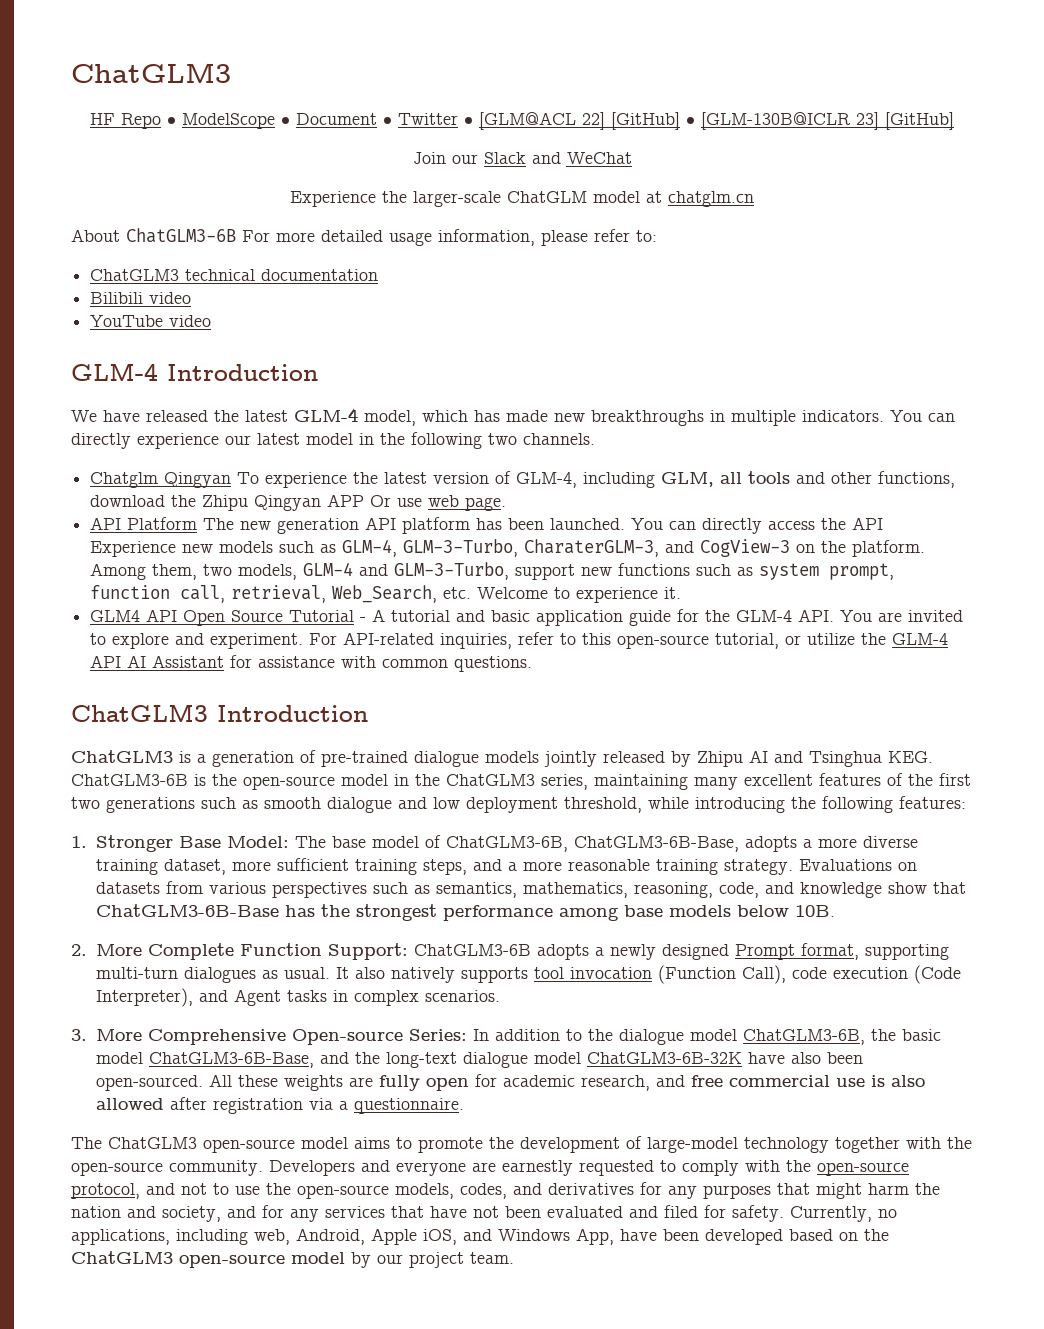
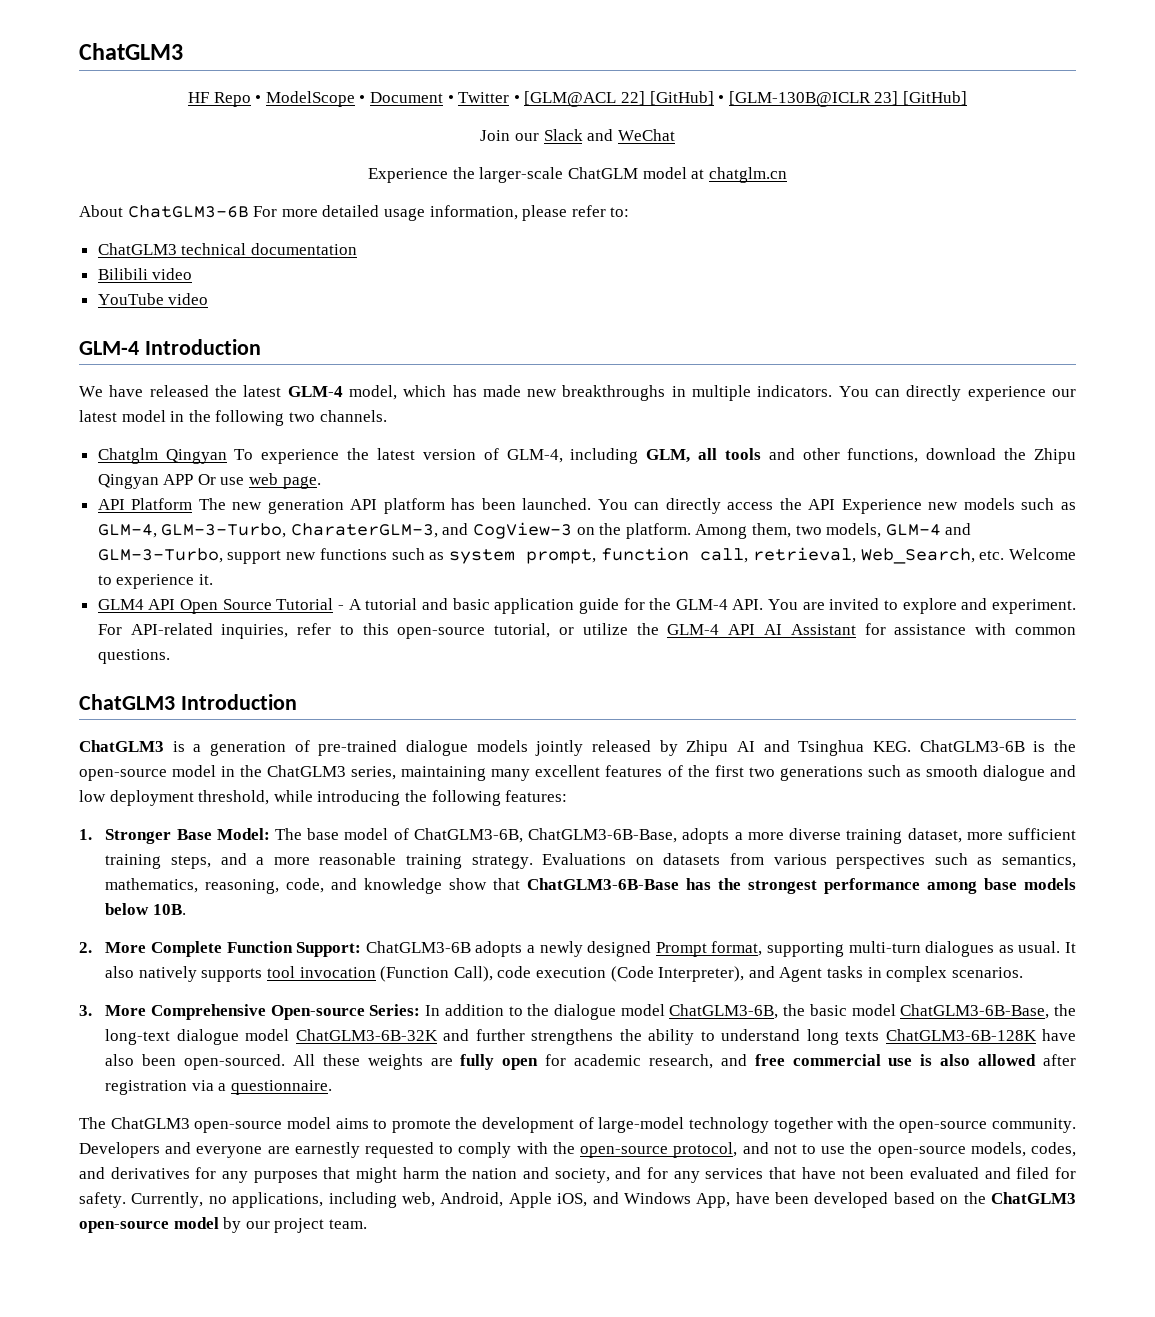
- 3. More Comprehensive Open-source Series: In addition to the dialogue model ChatGLM3-6B, the basic model ChatGLM3-6B-Base, and the long-text dialogue model ChatGLM3-6B-32K have also been open-sourced.
+ 3. More Comprehensive Open-source Series: In addition to the dialogue model ChatGLM3-6B, the basic model ChatGLM3-6B-Base, the long-text dialogue model ChatGLM3-6B-32K and further strengthens the ability to understand long texts ChatGLM3-6B-128K have also been open-sourced.

